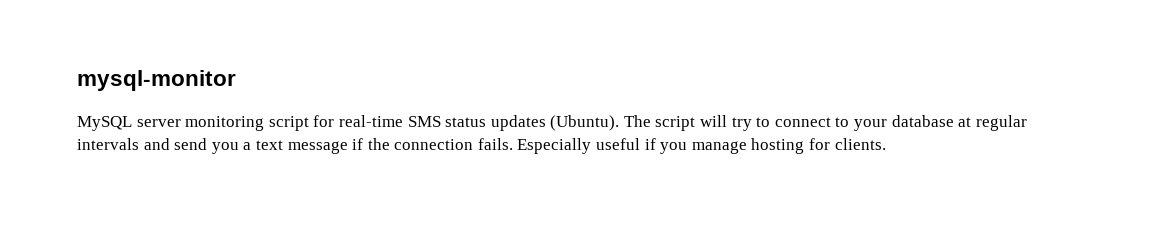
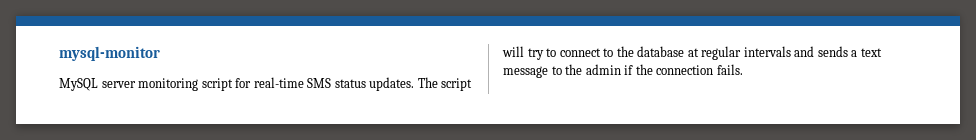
- MySQL server monitoring script for real-time SMS status updates (Ubuntu).
+ MySQL server monitoring script for real-time SMS status updates.
- The script will try to connect to your database at regular intervals and send you a text message if the connection fails. Especially useful if you manage hosting for clients.
+ The script will try to connect to the database at regular intervals and sends a text message to the admin if the connection fails.

